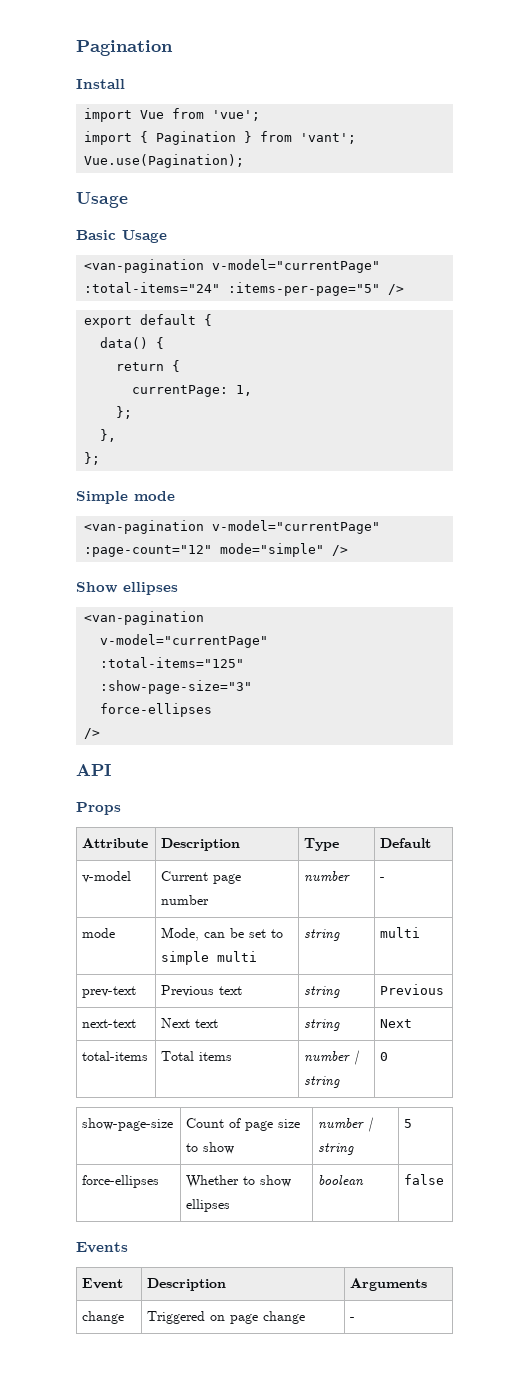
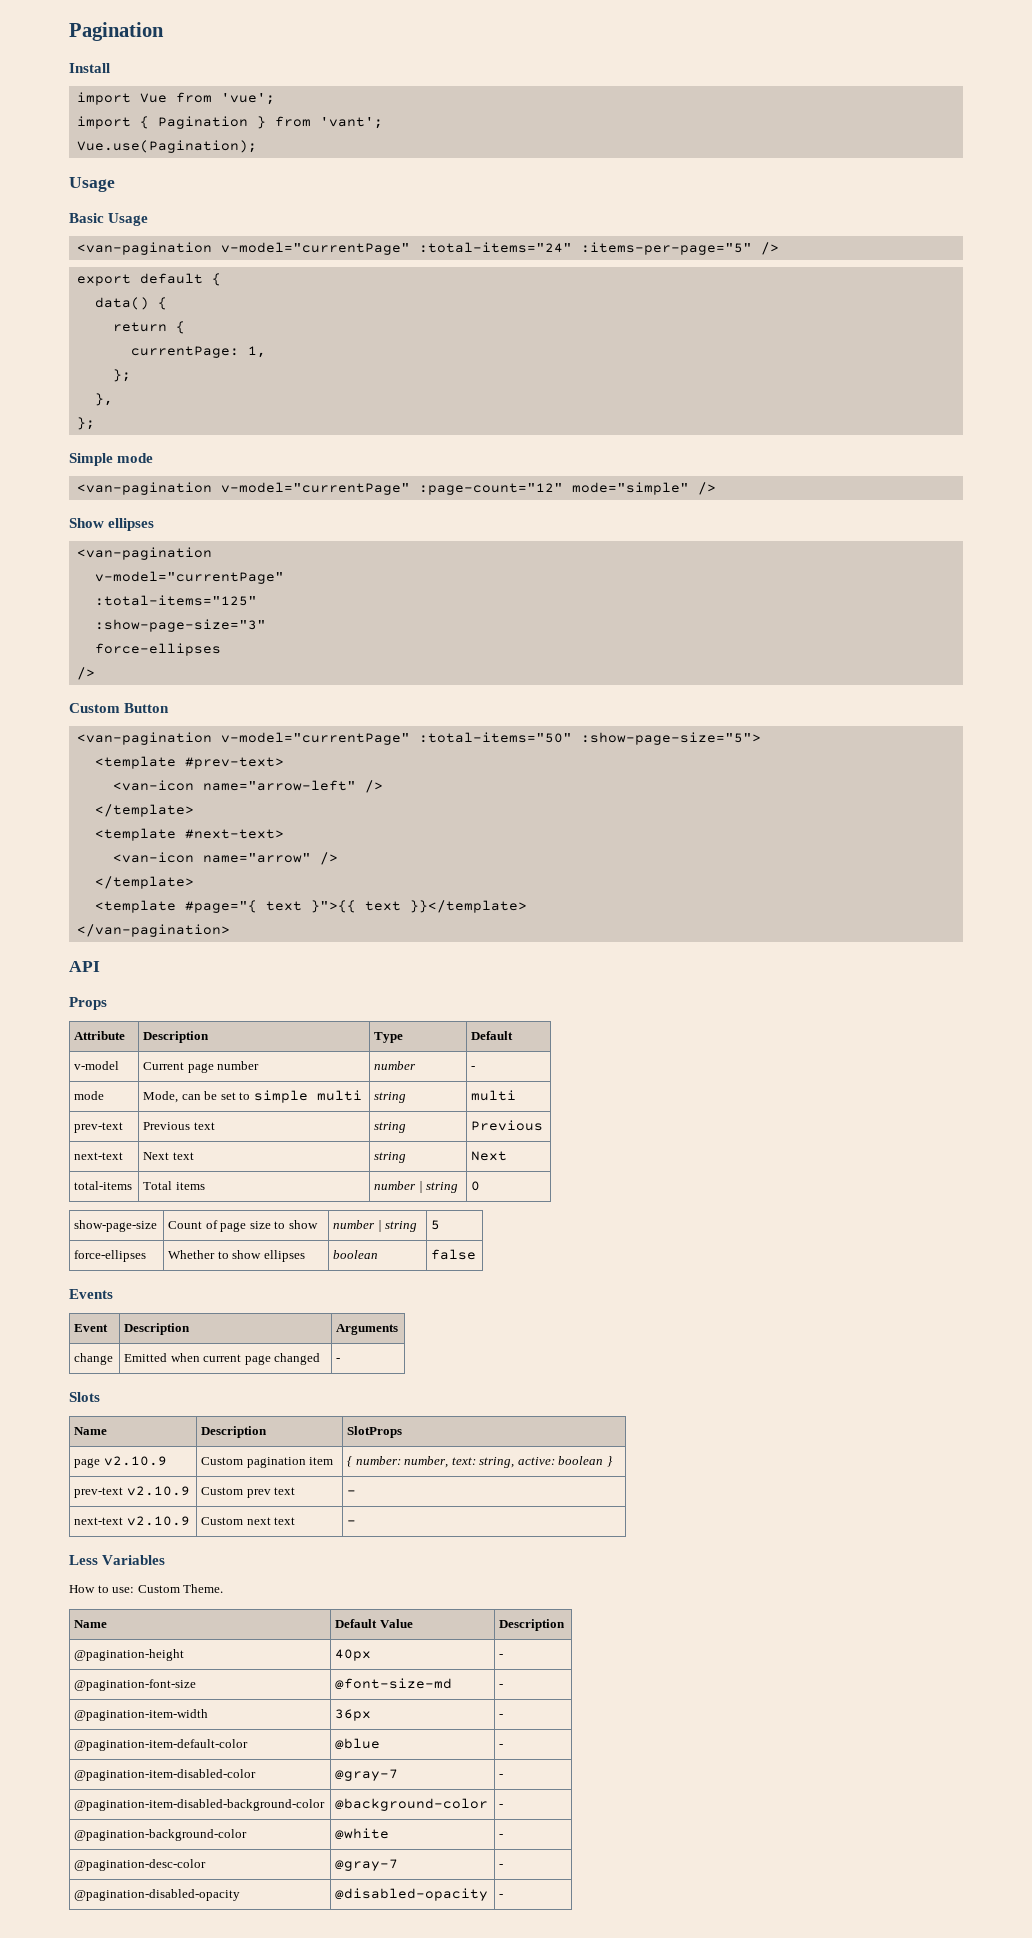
+ Custom Button
+ <van-pagination v-model="currentPage" :total-items="50" :show-page-size="5">
+ <template #prev-text>
+ <van-icon name="arrow-left" />
+ </template>
+ <template #next-text>
+ <van-icon name="arrow" />
+ </template>
+ <template #page="{ text }">{{ text }}</template>
+ </van-pagination>
- change | Triggered on page change | -
+ change | Emitted when current page changed | -
+ Slots
+ Name | Description | SlotProps
+ page v2.10.9 | Custom pagination item | { number: number, text: string, active: boolean }
+ prev-text v2.10.9 | Custom prev text | -
+ next-text v2.10.9 | Custom next text | -
+ Less Variables
+ How to use: Custom Theme.
+ Name | Default Value | Description
+ @pagination-height | 40px | -
+ @pagination-font-size | @font-size-md | -
+ @pagination-item-width | 36px | -
+ @pagination-item-default-color | @blue | -
+ @pagination-item-disabled-color | @gray-7 | -
+ @pagination-item-disabled-background-color | @background-color | -
+ @pagination-background-color | @white | -
+ @pagination-desc-color | @gray-7 | -
+ @pagination-disabled-opacity | @disabled-opacity | -

